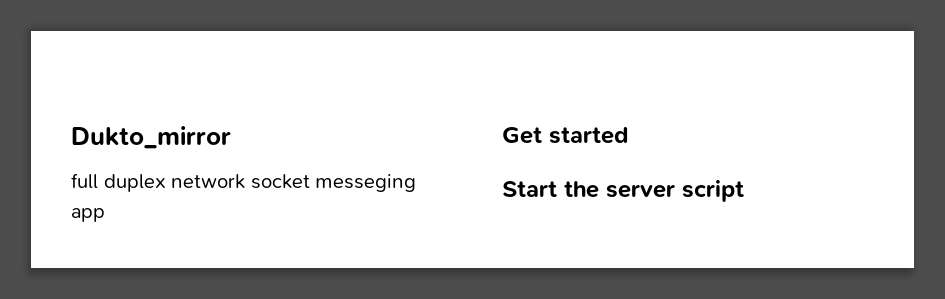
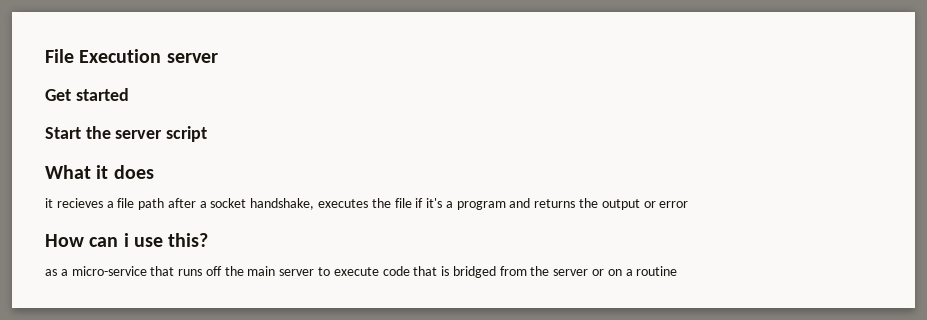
- Dukto_mirror
- full duplex network socket messeging app
+ File Execution server
+ What it does
+ it recieves a file path after a socket handshake, executes the file if it's a program and returns the output or error
+ How can i use this?
+ as a micro-service that runs off the main server to execute code that is bridged from the server or on a routine

